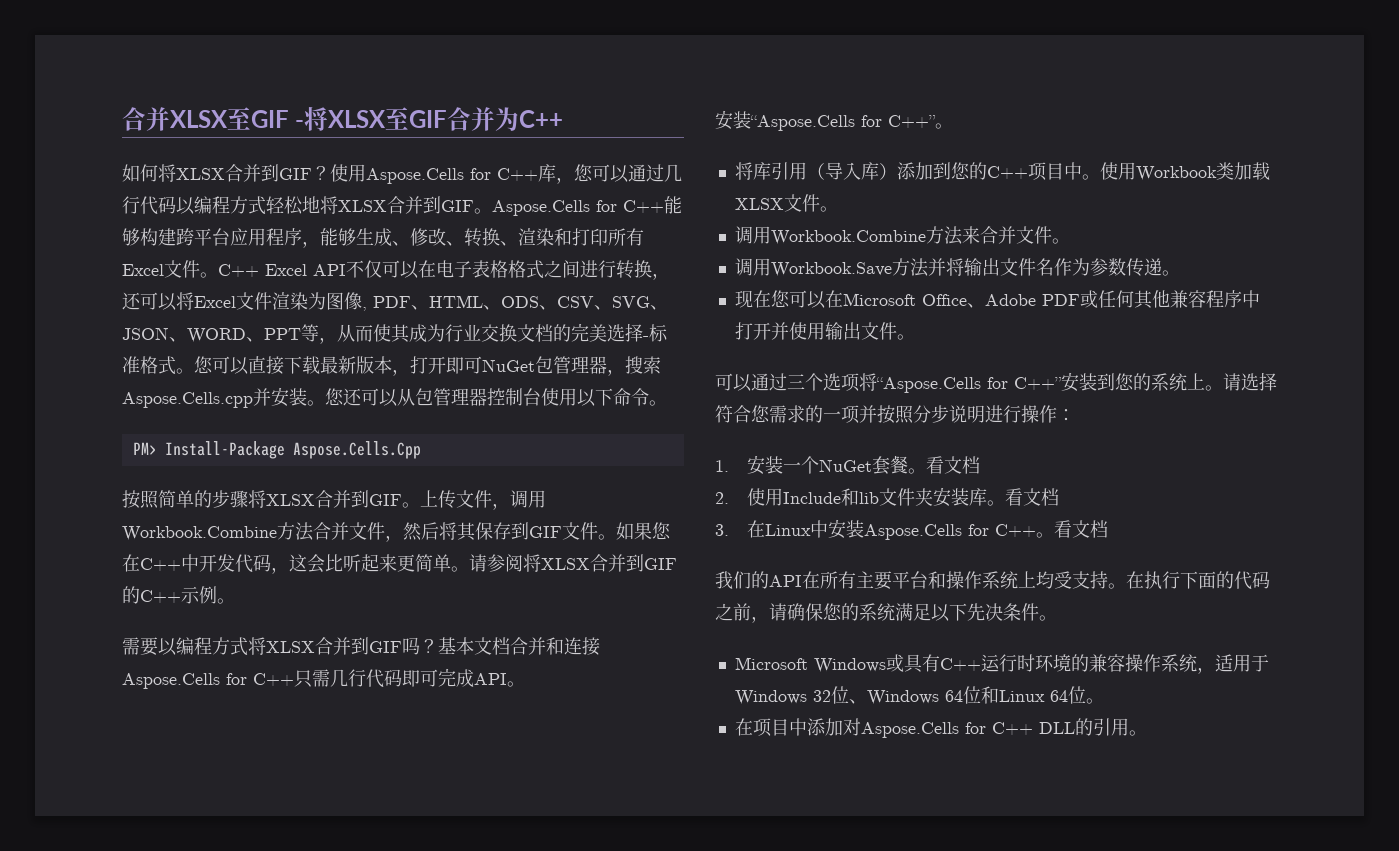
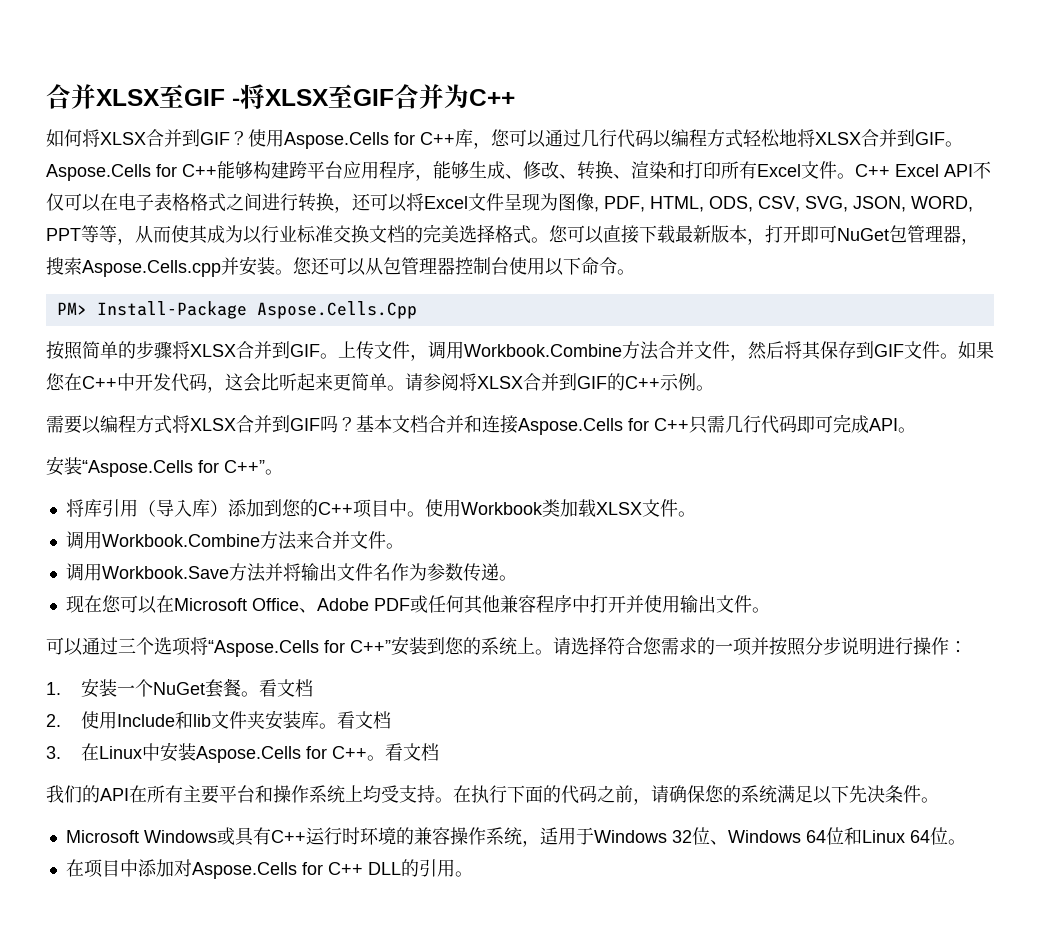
- C++ Excel API不仅可以在电子表格格式之间进行转换，还可以将Excel文件渲染为图像, PDF、HTML、ODS、CSV、SVG、JSON、WORD、PPT等，从而使其成为行业交换文档的完美选择-标准格式。
+ C++ Excel API不仅可以在电子表格格式之间进行转换，还可以将Excel文件呈现为图像, PDF, HTML, ODS, CSV, SVG, JSON, WORD, PPT等等，从而使其成为以行业标准交换文档的完美选择格式。

